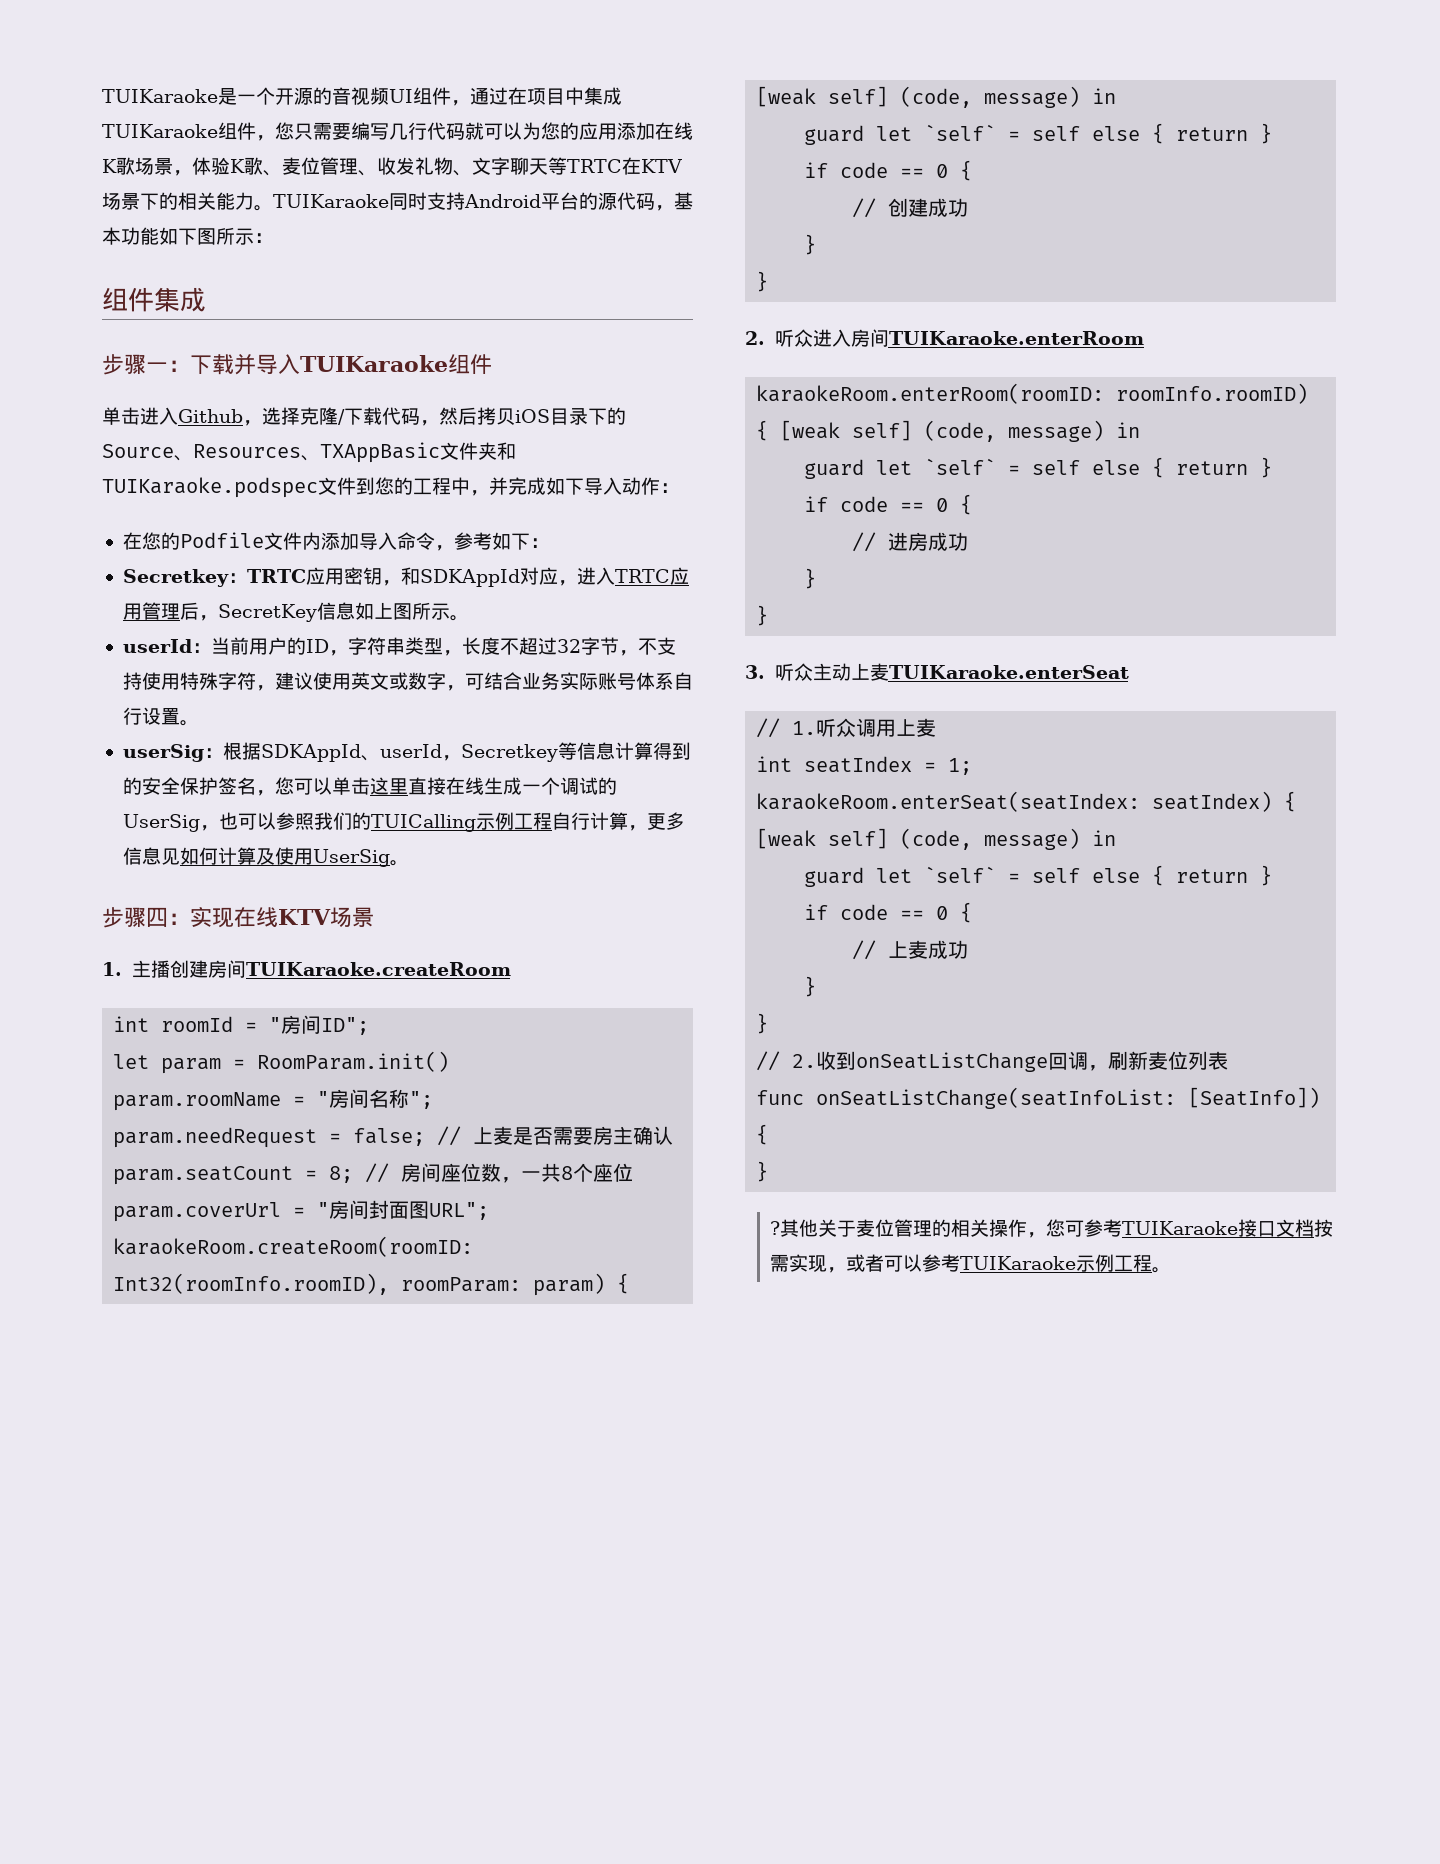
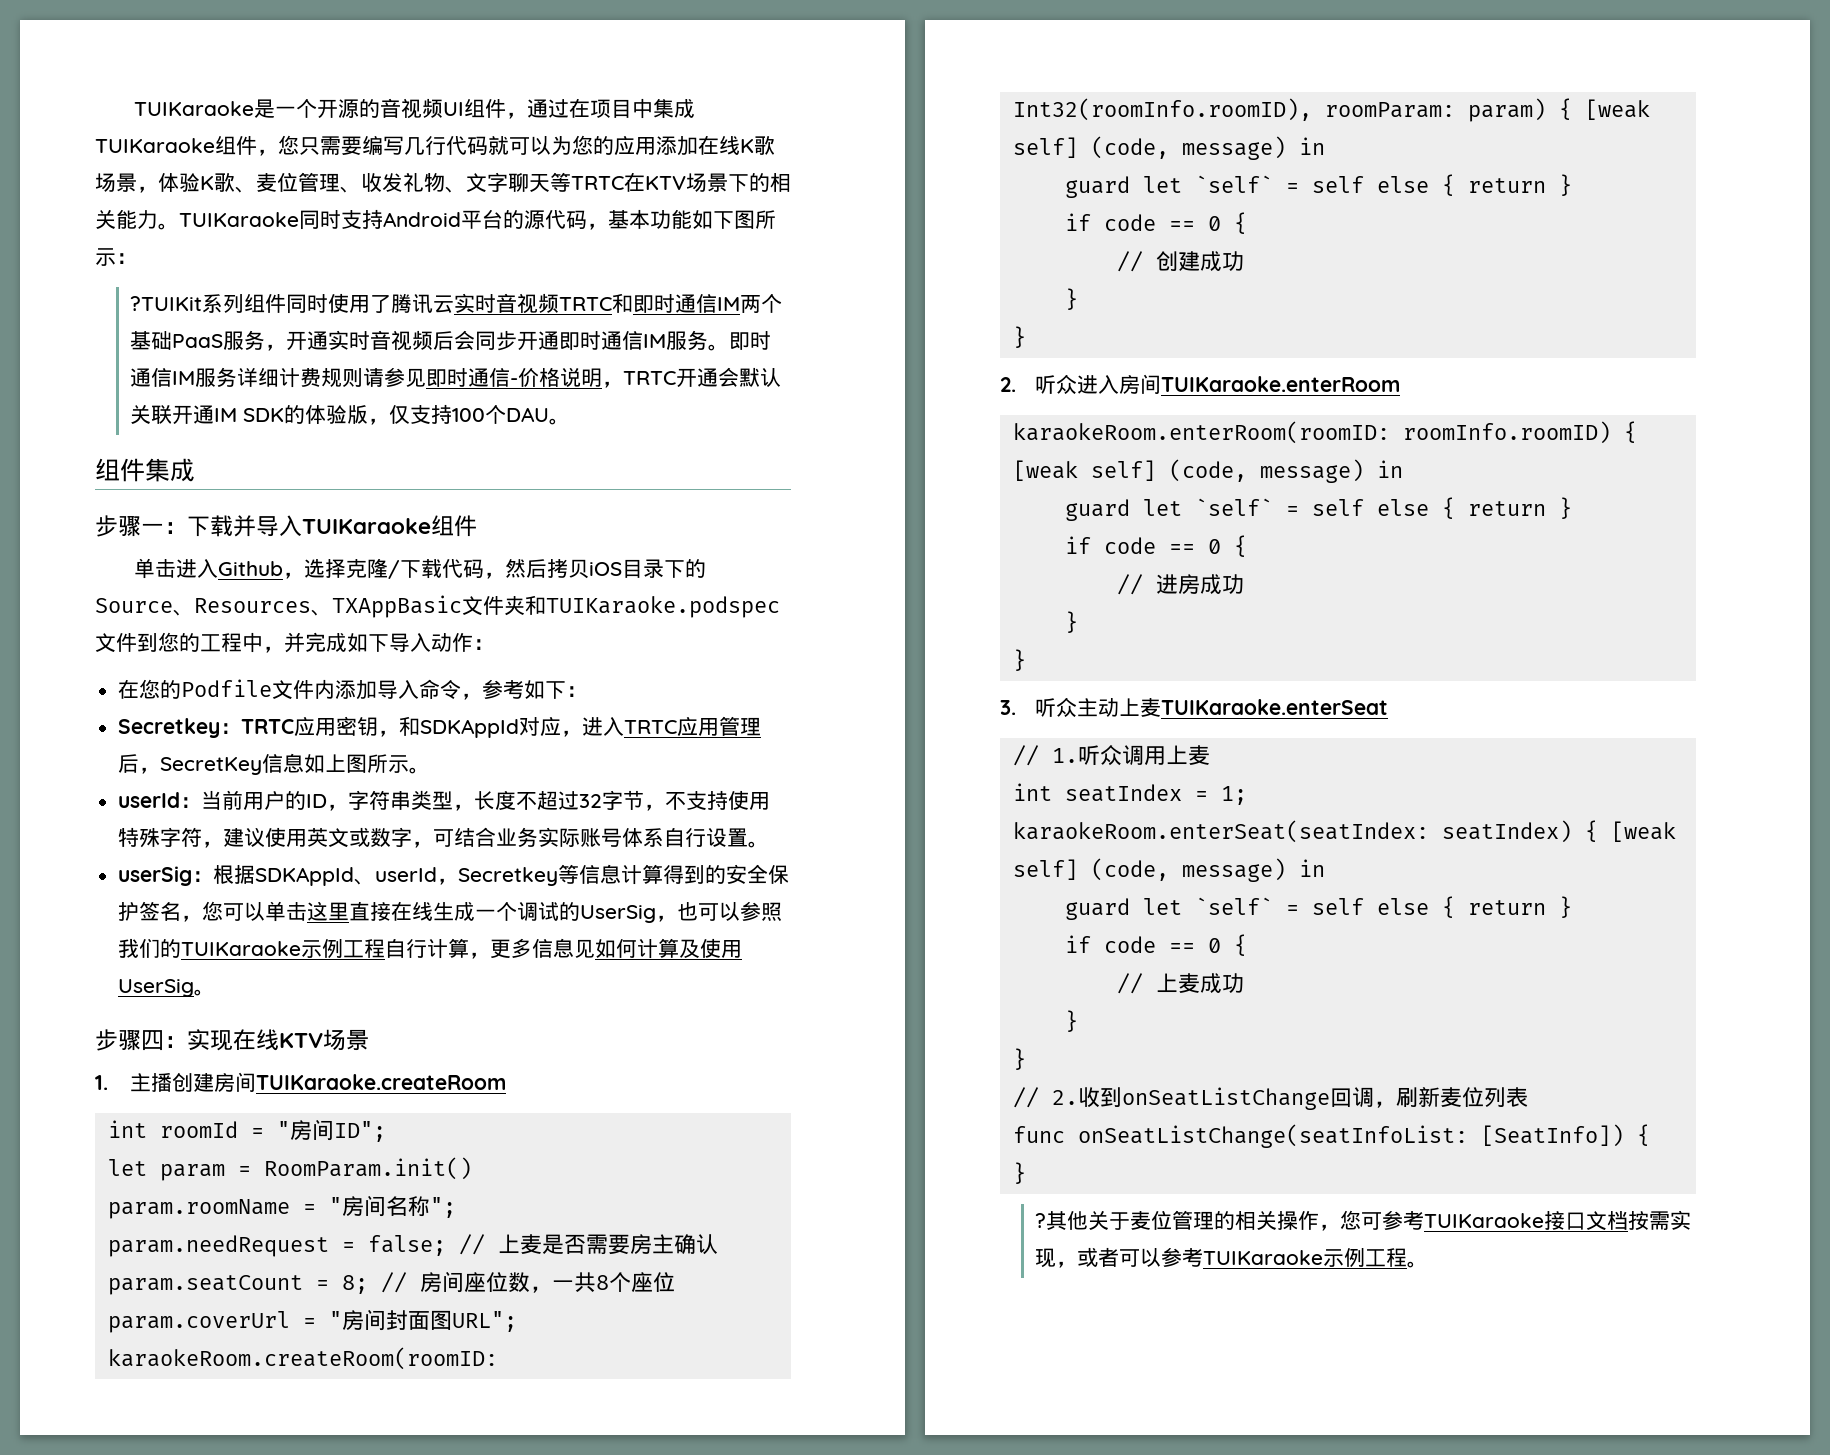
+ ?TUIKit系列组件同时使用了腾讯云实时音视频TRTC和即时通信IM两个基础PaaS服务，开通实时音视频后会同步开通即时通信IM服务。即时通信IM服务详细计费规则请参见即时通信-价格说明，TRTC开通会默认关联开通IM SDK的体验版，仅支持100个DAU。
- userSig：根据SDKAppId、userId，Secretkey等信息计算得到的安全保护签名，您可以单击这里直接在线生成一个调试的UserSig，也可以参照我们的TUICalling示例工程自行计算，更多信息见如何计算及使用UserSig。
+ userSig：根据SDKAppId、userId，Secretkey等信息计算得到的安全保护签名，您可以单击这里直接在线生成一个调试的UserSig，也可以参照我们的TUIKaraoke示例工程自行计算，更多信息见如何计算及使用UserSig。

